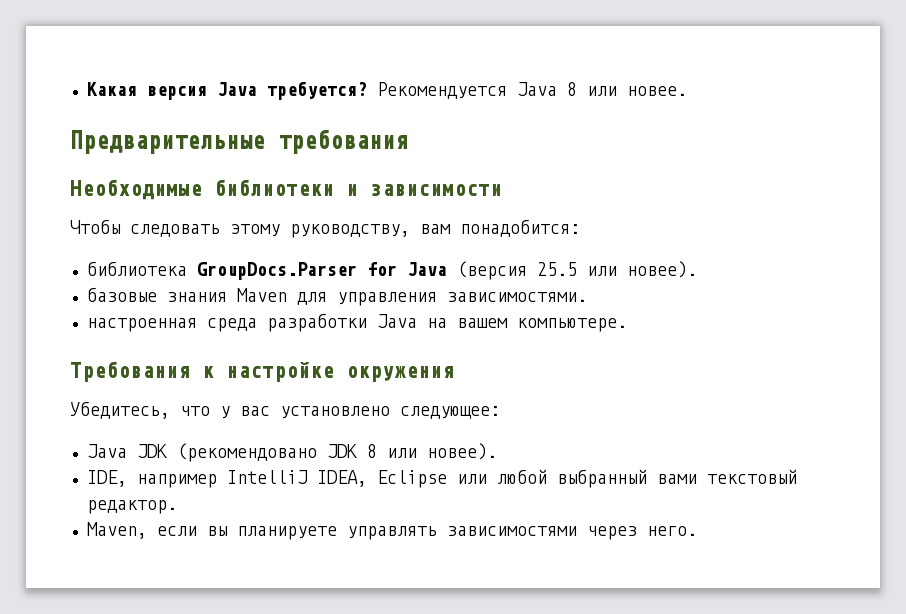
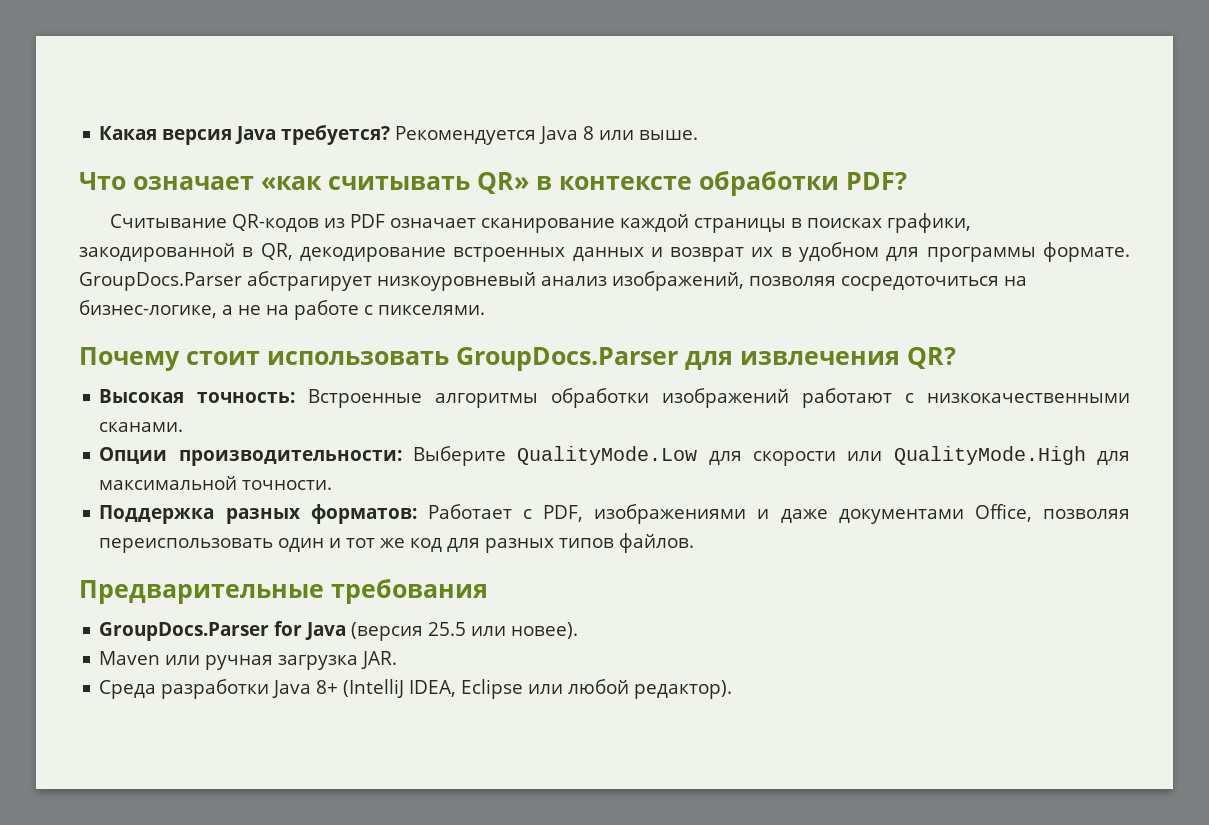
- Рекомендуется Java 8 или новее.
+ Рекомендуется Java 8 или выше.
+ Что означает «как считывать QR» в контексте обработки PDF?
+ Считывание QR‑кодов из PDF означает сканирование каждой страницы в поисках графики, закодированной в QR, декодирование встроенных данных и возврат их в удобном для программы формате. GroupDocs.Parser абстрагирует низкоуровневый анализ изображений, позволяя сосредоточиться на бизнес‑логике, а не на работе с пикселями.
+ Почему стоит использовать GroupDocs.Parser для извлечения QR?
+ Высокая точность: Встроенные алгоритмы обработки изображений работают с низкокачественными сканами.
+ Опции производительности: Выберите QualityMode.Low для скорости или QualityMode.High для максимальной точности.
+ Поддержка разных форматов: Работает с PDF, изображениями и даже документами Office, позволяя переиспользовать один и тот же код для разных типов файлов.
  Предварительные требования
- Необходимые библиотеки и зависимости
- Чтобы следовать этому руководству, вам понадобится:
- библиотека GroupDocs.Parser for Java (версия 25.5 или новее).
+ GroupDocs.Parser for Java (версия 25.5 или новее).
- базовые знания Maven для управления зависимостями.
- настроенная среда разработки Java на вашем компьютере.
- Требования к настройке окружения
- Убедитесь, что у вас установлено следующее:
- Java JDK (рекомендовано JDK 8 или новее).
- IDE, например IntelliJ IDEA, Eclipse или любой выбранный вами текстовый редактор.
- Maven, если вы планируете управлять зависимостями через него.
+ Maven или ручная загрузка JAR.
+ Среда разработки Java 8+ (IntelliJ IDEA, Eclipse или любой редактор).

